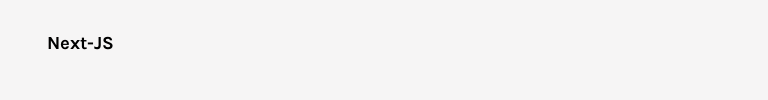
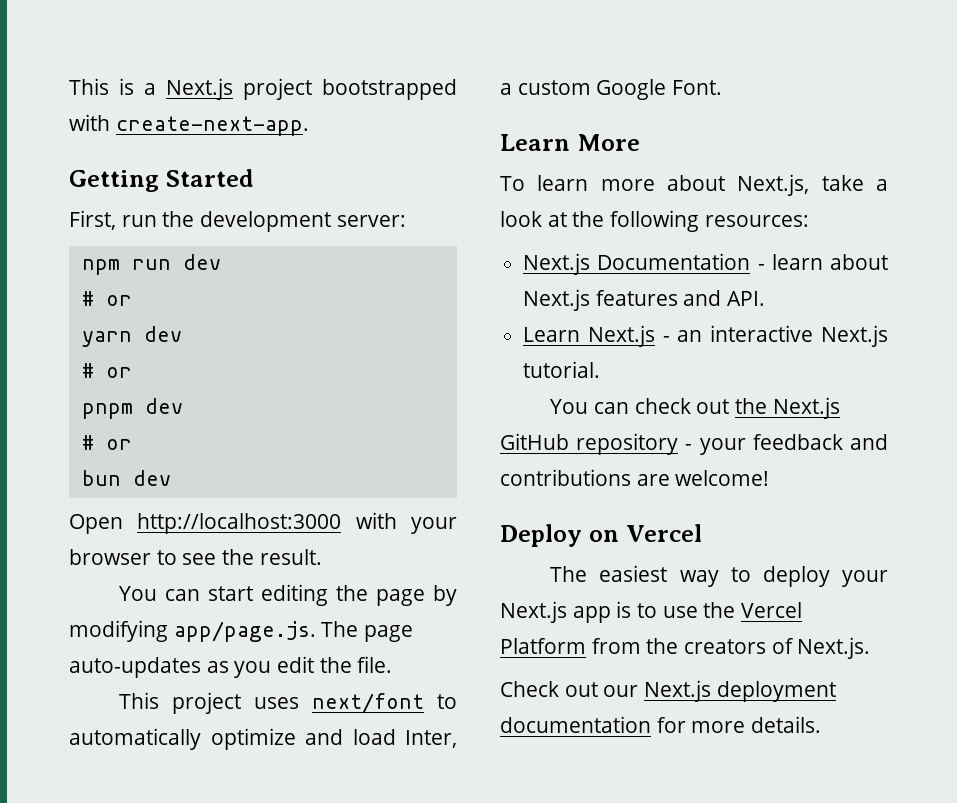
- Next-JS
+ This is a Next.js project bootstrapped with create-next-app.
+ Getting Started
+ First, run the development server:
+ npm run dev
+ # or
+ yarn dev
+ # or
+ pnpm dev
+ # or
+ bun dev
+ Open http://localhost:3000 with your browser to see the result.
+ You can start editing the page by modifying app/page.js. The page auto-updates as you edit the file.
+ This project uses next/font to automatically optimize and load Inter, a custom Google Font.
+ Learn More
+ To learn more about Next.js, take a look at the following resources:
+ Next.js Documentation - learn about Next.js features and API.
+ Learn Next.js - an interactive Next.js tutorial.
+ You can check out the Next.js GitHub repository - your feedback and contributions are welcome!
+ Deploy on Vercel
+ The easiest way to deploy your Next.js app is to use the Vercel Platform from the creators of Next.js.
+ Check out our Next.js deployment documentation for more details.

